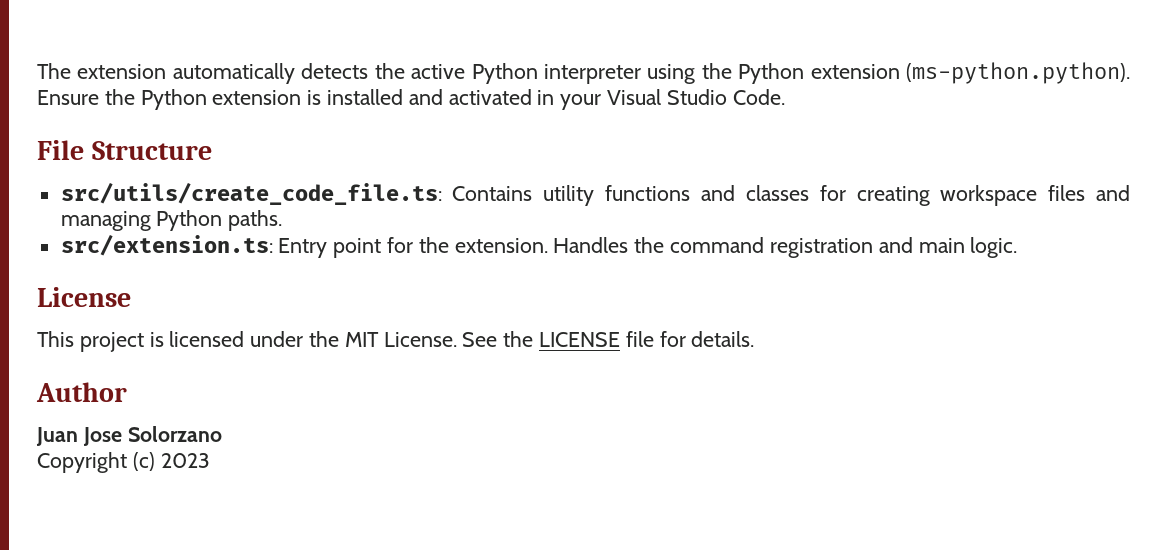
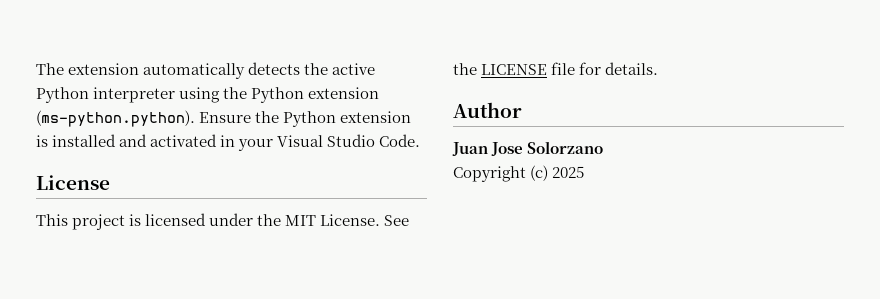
- File Structure
- src/utils/create_code_file.ts: Contains utility functions and classes for creating workspace files and managing Python paths.
- src/extension.ts: Entry point for the extension. Handles the command registration and main logic.
- Copyright (c) 2023
+ Copyright (c) 2025

